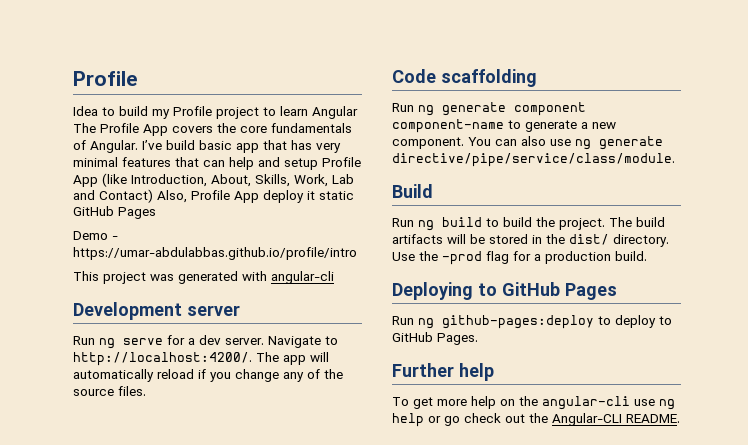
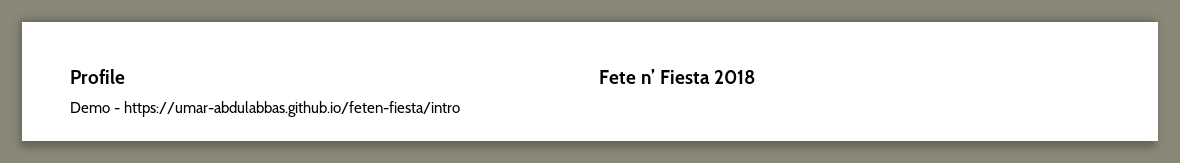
- Idea to build my Profile project to learn Angular The Profile App covers the core fundamentals of Angular. I’ve build basic app that has very minimal features that can help and setup Profile App (like Introduction, About, Skills, Work, Lab and Contact) Also, Profile App deploy it static GitHub Pages
- Demo - https://umar-abdulabbas.github.io/profile/intro
- This project was generated with angular-cli
- Development server
- Run ng serve for a dev server. Navigate to http://localhost:4200/. The app will automatically reload if you change any of the source files.
- Code scaffolding
- Run ng generate component component-name to generate a new component. You can also use ng generate directive/pipe/service/class/module.
- Build
- Run ng build to build the project. The build artifacts will be stored in the dist/ directory. Use the -prod flag for a production build.
- Deploying to GitHub Pages
- Run ng github-pages:deploy to deploy to GitHub Pages.
- Further help
- To get more help on the angular-cli use ng help or go check out the Angular-CLI README.
+ Demo - https://umar-abdulabbas.github.io/feten-fiesta/intro
+ Fete n’ Fiesta 2018

